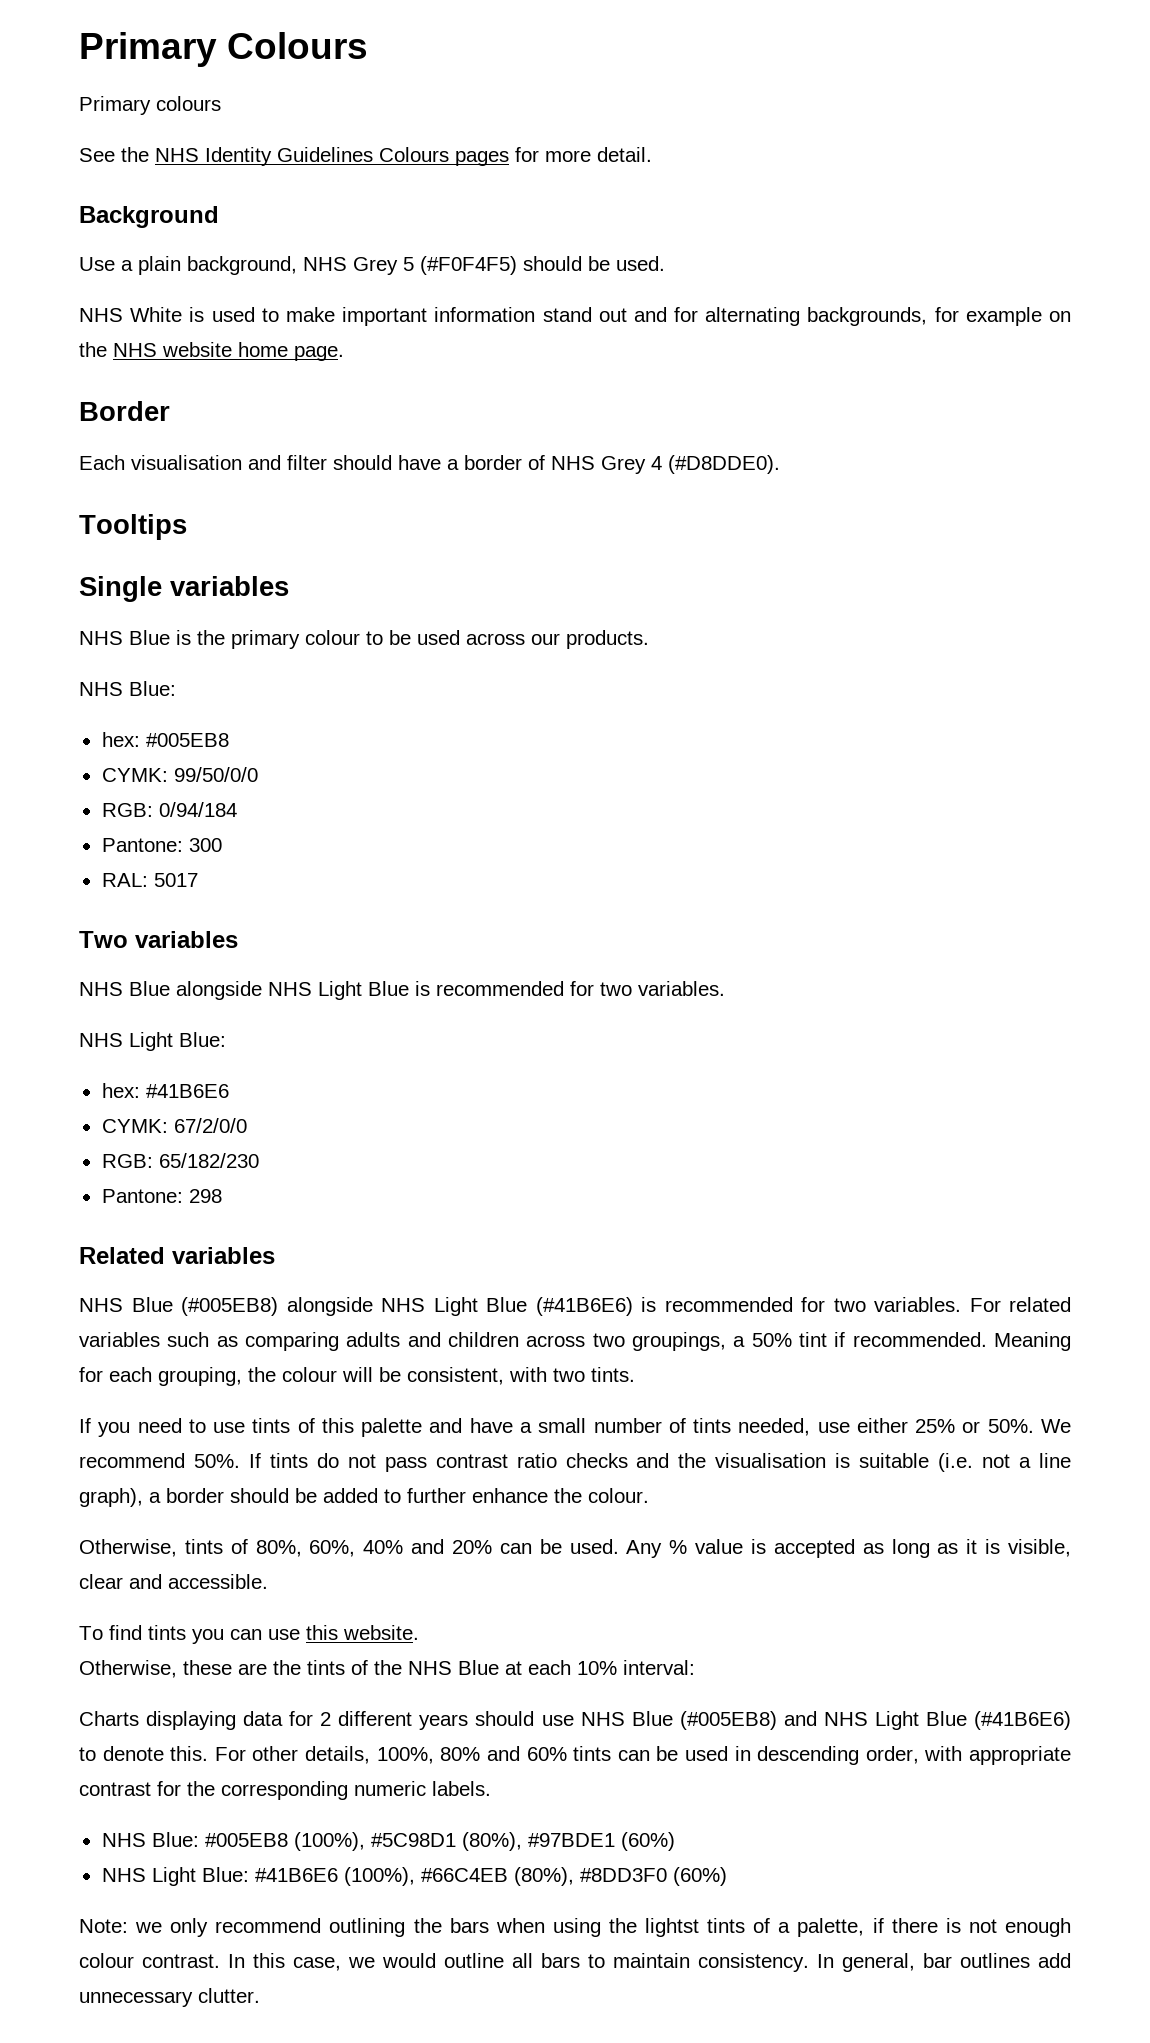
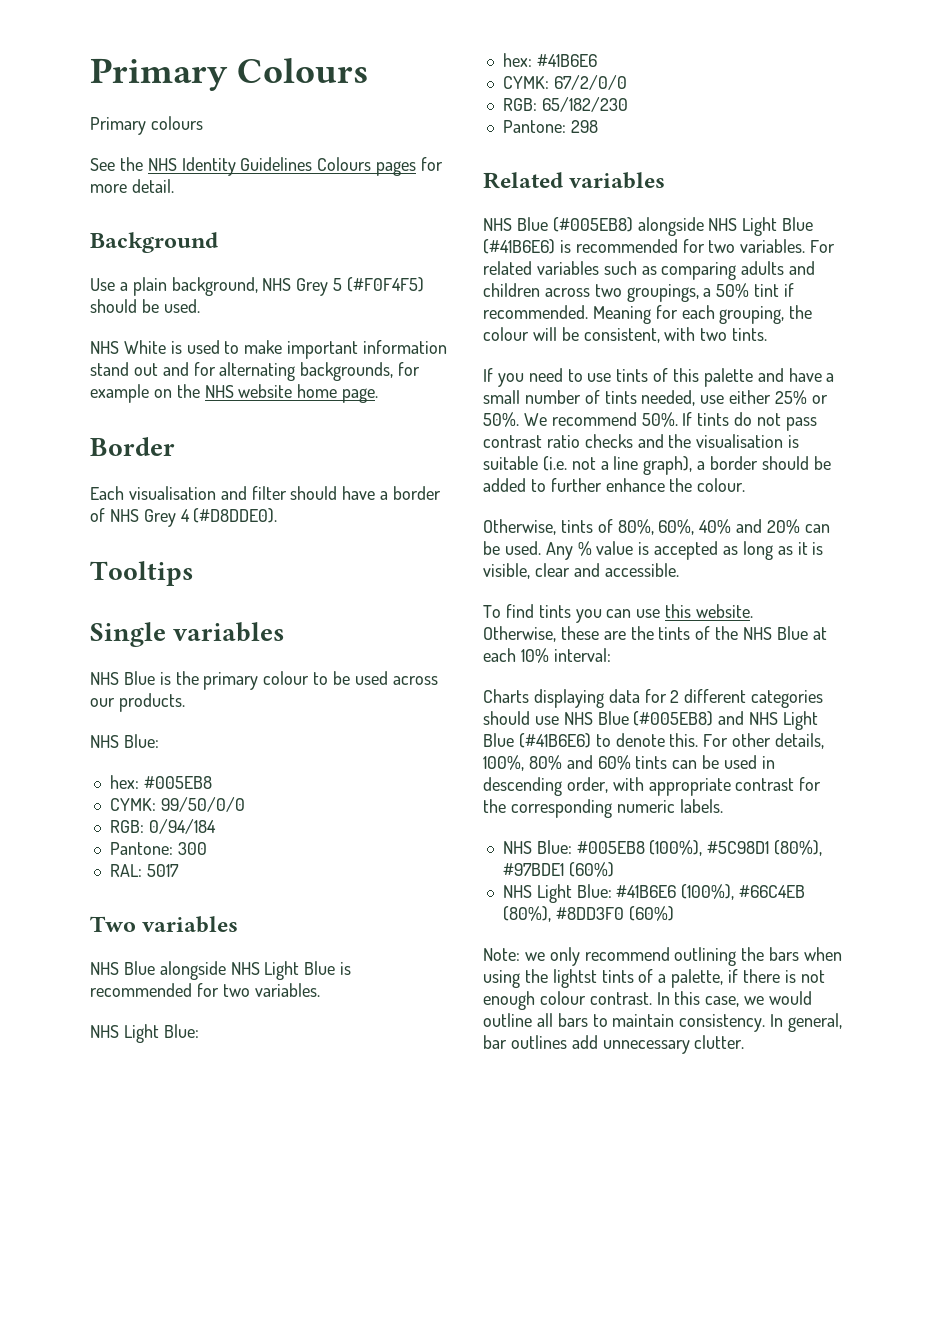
- Charts displaying data for 2 different years should use NHS Blue (#005EB8) and NHS Light Blue (#41B6E6) to denote this.
+ Charts displaying data for 2 different categories should use NHS Blue (#005EB8) and NHS Light Blue (#41B6E6) to denote this.

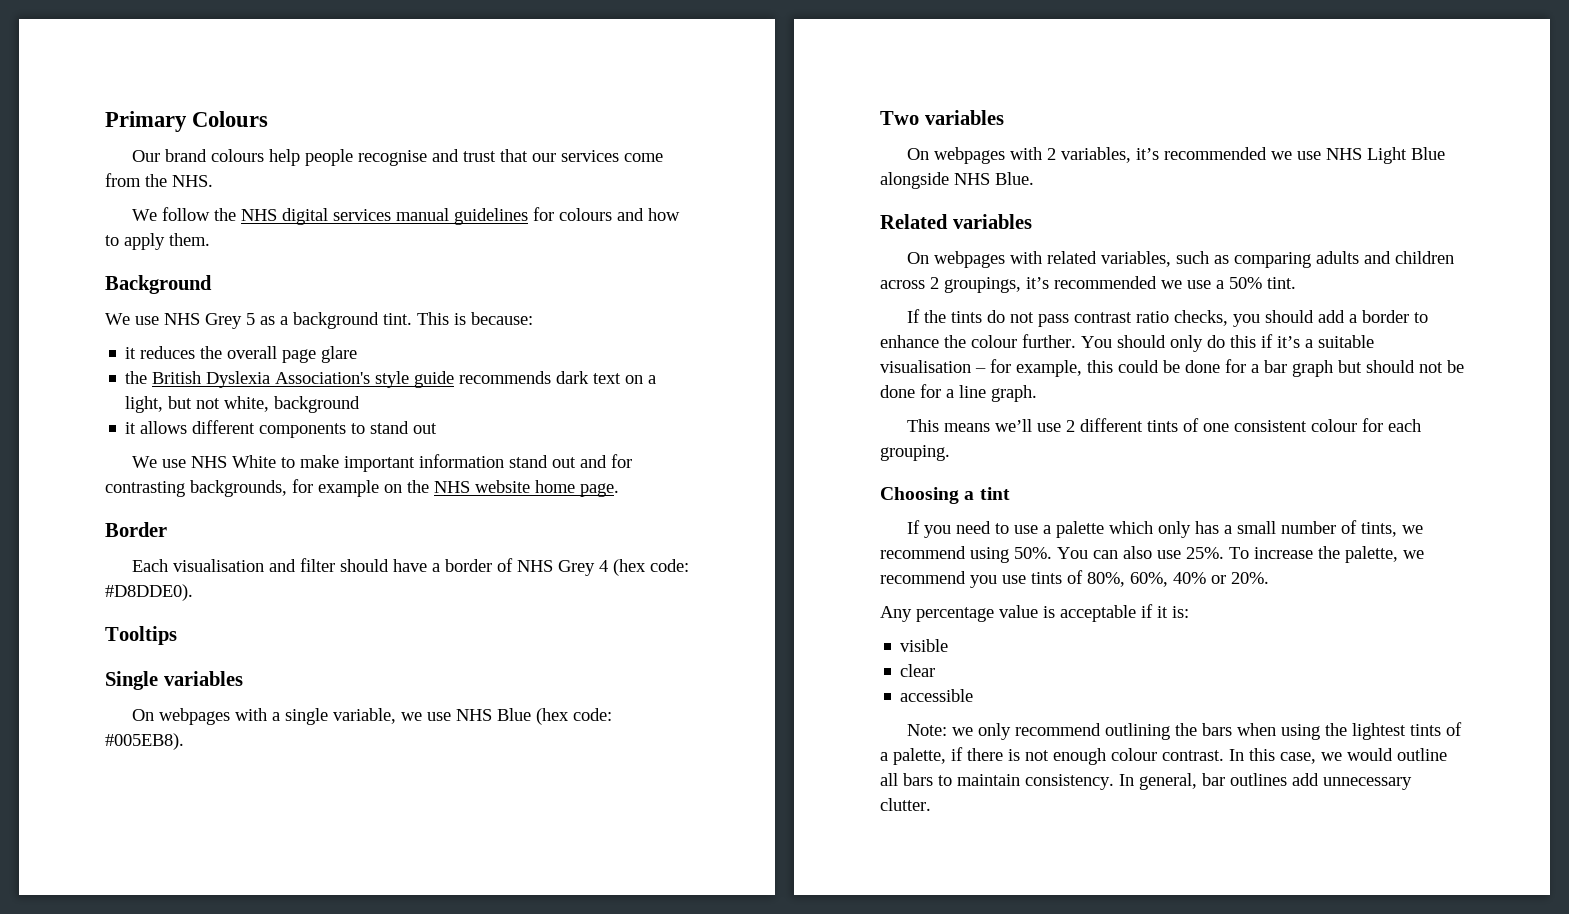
- Primary colours
- See the NHS Identity Guidelines Colours pages for more detail.
+ Our brand colours help people recognise and trust that our services come from the NHS.
+ We follow the NHS digital services manual guidelines for colours and how to apply them.
  Background
- Use a plain background, NHS Grey 5 (#F0F4F5) should be used.
- NHS White is used to make important information stand out and for alternating backgrounds, for example on the NHS website home page.
+ We use NHS Grey 5 as a background tint. This is because:
+ it reduces the overall page glare
+ the British Dyslexia Association's style guide recommends dark text on a light, but not white, background
+ it allows different components to stand out
+ We use NHS White to make important information stand out and for contrasting backgrounds, for example on the NHS website home page.
- Each visualisation and filter should have a border of NHS Grey 4 (#D8DDE0).
+ Each visualisation and filter should have a border of NHS Grey 4 (hex code: #D8DDE0).
- NHS Blue is the primary colour to be used across our products.
- NHS Blue:
- hex: #005EB8
- CYMK: 99/50/0/0
- RGB: 0/94/184
- Pantone: 300
- RAL: 5017
+ On webpages with a single variable, we use NHS Blue (hex code: #005EB8).
  Two variables
- NHS Blue alongside NHS Light Blue is recommended for two variables.
- NHS Light Blue:
- hex: #41B6E6
- CYMK: 67/2/0/0
- RGB: 65/182/230
- Pantone: 298
+ On webpages with 2 variables, it’s recommended we use NHS Light Blue alongside NHS Blue.
  Related variables
- NHS Blue (#005EB8) alongside NHS Light Blue (#41B6E6) is recommended for two variables. For related variables such as comparing adults and children across two groupings, a 50% tint if recommended. Meaning for each grouping, the colour will be consistent, with two tints.
+ On webpages with related variables, such as comparing adults and children across 2 groupings, it’s recommended we use a 50% tint.
+ If the tints do not pass contrast ratio checks, you should add a border to enhance the colour further. You should only do this if it’s a suitable visualisation – for example, this could be done for a bar graph but should not be done for a line graph.
+ This means we’ll use 2 different tints of one consistent colour for each grouping.
+ Choosing a tint
- If you need to use tints of this palette and have a small number of tints needed, use either 25% or 50%. We recommend 50%. If tints do not pass contrast ratio checks and the visualisation is suitable (i.e. not a line graph), a border should be added to further enhance the colour.
- Otherwise, tints of 80%, 60%, 40% and 20% can be used. Any % value is accepted as long as it is visible, clear and accessible.
- To find tints you can use this website.
- Otherwise, these are the tints of the NHS Blue at each 10% interval:
- Charts displaying data for 2 different categories should use NHS Blue (#005EB8) and NHS Light Blue (#41B6E6) to denote this. For other details, 100%, 80% and 60% tints can be used in descending order, with appropriate contrast for the corresponding numeric labels.
- NHS Blue: #005EB8 (100%), #5C98D1 (80%), #97BDE1 (60%)
- NHS Light Blue: #41B6E6 (100%), #66C4EB (80%), #8DD3F0 (60%)
+ If you need to use a palette which only has a small number of tints, we recommend using 50%. You can also use 25%. To increase the palette, we recommend you use tints of 80%, 60%, 40% or 20%.
+ Any percentage value is acceptable if it is:
+ visible
+ clear
+ accessible
- Note: we only recommend outlining the bars when using the lightst tints of a palette, if there is not enough colour contrast.
+ Note: we only recommend outlining the bars when using the lightest tints of a palette, if there is not enough colour contrast.

